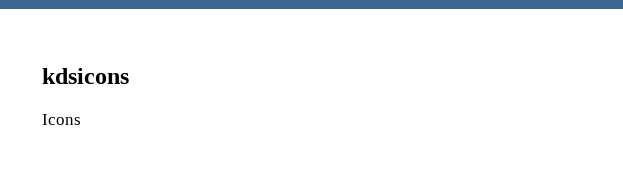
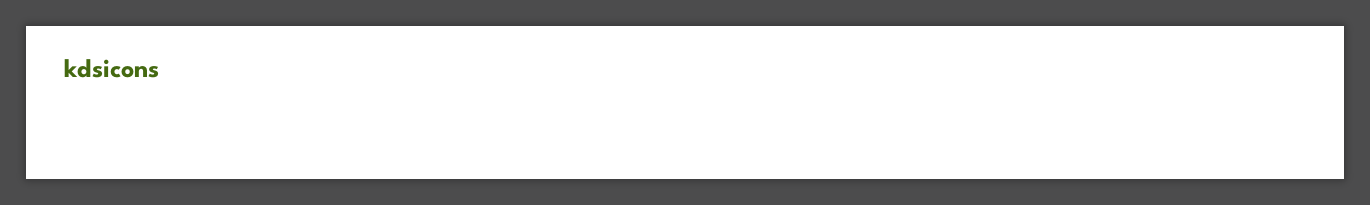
- Icons

